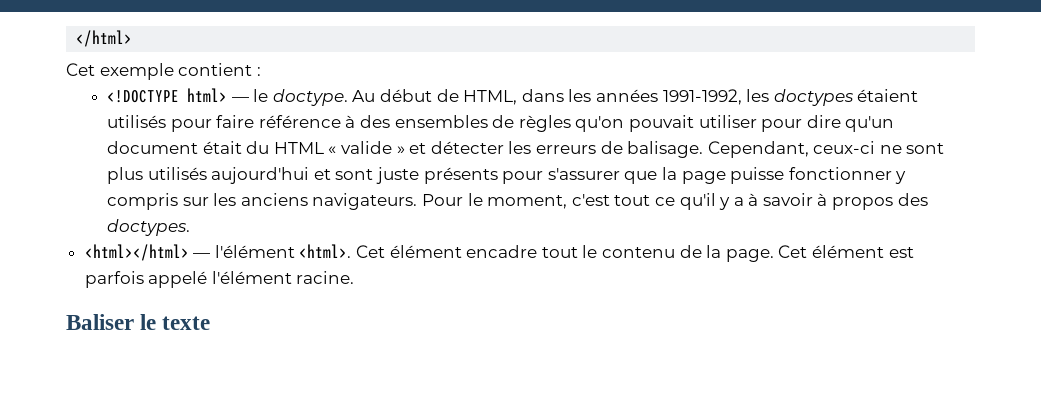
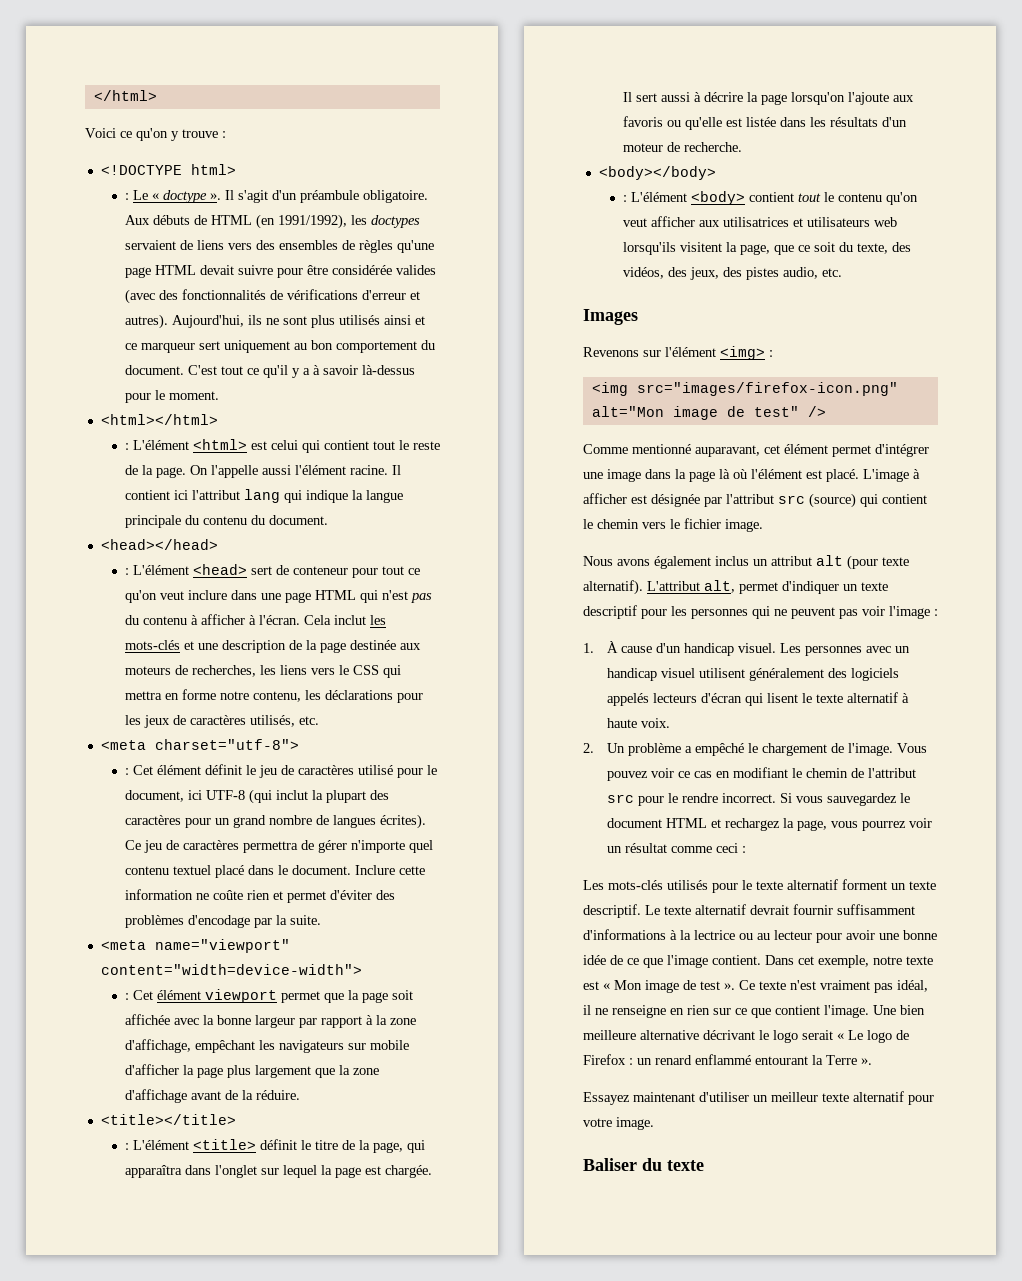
- Cet exemple contient :
- <!DOCTYPE html> — le doctype. Au début de HTML, dans les années 1991-1992, les doctypes étaient utilisés pour faire référence à des ensembles de règles qu'on pouvait utiliser pour dire qu'un document était du HTML « valide » et détecter les erreurs de balisage. Cependant, ceux-ci ne sont plus utilisés aujourd'hui et sont juste présents pour s'assurer que la page puisse fonctionner y compris sur les anciens navigateurs. Pour le moment, c'est tout ce qu'il y a à savoir à propos des doctypes.
- <html></html> — l'élément <html>. Cet élément encadre tout le contenu de la page. Cet élément est parfois appelé l'élément racine.
+ Voici ce qu'on y trouve :
+ <!DOCTYPE html>
+ : Le « doctype ». Il s'agit d'un préambule obligatoire. Aux débuts de HTML (en 1991/1992), les doctypes servaient de liens vers des ensembles de règles qu'une page HTML devait suivre pour être considérée valides (avec des fonctionnalités de vérifications d'erreur et autres). Aujourd'hui, ils ne sont plus utilisés ainsi et ce marqueur sert uniquement au bon comportement du document. C'est tout ce qu'il y a à savoir là-dessus pour le moment.
+ <html></html>
+ : L'élément <html> est celui qui contient tout le reste de la page. On l'appelle aussi l'élément racine. Il contient ici l'attribut lang qui indique la langue principale du contenu du document.
+ <head></head>
+ : L'élément <head> sert de conteneur pour tout ce qu'on veut inclure dans une page HTML qui n'est pas du contenu à afficher à l'écran. Cela inclut les mots-clés et une description de la page destinée aux moteurs de recherches, les liens vers le CSS qui mettra en forme notre contenu, les déclarations pour les jeux de caractères utilisés, etc.
+ <meta charset="utf-8">
+ : Cet élément définit le jeu de caractères utilisé pour le document, ici UTF-8 (qui inclut la plupart des caractères pour un grand nombre de langues écrites). Ce jeu de caractères permettra de gérer n'importe quel contenu textuel placé dans le document. Inclure cette information ne coûte rien et permet d'éviter des problèmes d'encodage par la suite.
+ <meta name="viewport" content="width=device-width">
+ : Cet élément viewport permet que la page soit affichée avec la bonne largeur par rapport à la zone d'affichage, empêchant les navigateurs sur mobile d'afficher la page plus largement que la zone d'affichage avant de la réduire.
+ <title></title>
+ : L'élément <title> définit le titre de la page, qui apparaîtra dans l'onglet sur lequel la page est chargée. Il sert aussi à décrire la page lorsqu'on l'ajoute aux favoris ou qu'elle est listée dans les résultats d'un moteur de recherche.
+ <body></body>
+ : L'élément <body> contient tout le contenu qu'on veut afficher aux utilisatrices et utilisateurs web lorsqu'ils visitent la page, que ce soit du texte, des vidéos, des jeux, des pistes audio, etc.
+ Images
+ Revenons sur l'élément <img> :
+ <img src="images/firefox-icon.png" alt="Mon image de test" />
+ Comme mentionné auparavant, cet élément permet d'intégrer une image dans la page là où l'élément est placé. L'image à afficher est désignée par l'attribut src (source) qui contient le chemin vers le fichier image.
+ Nous avons également inclus un attribut alt (pour texte alternatif). L'attribut alt, permet d'indiquer un texte descriptif pour les personnes qui ne peuvent pas voir l'image :
+ 1. À cause d'un handicap visuel. Les personnes avec un handicap visuel utilisent généralement des logiciels appelés lecteurs d'écran qui lisent le texte alternatif à haute voix.
+ 2. Un problème a empêché le chargement de l'image. Vous pouvez voir ce cas en modifiant le chemin de l'attribut src pour le rendre incorrect. Si vous sauvegardez le document HTML et rechargez la page, vous pourrez voir un résultat comme ceci :
+ Les mots-clés utilisés pour le texte alternatif forment un texte descriptif. Le texte alternatif devrait fournir suffisamment d'informations à la lectrice ou au lecteur pour avoir une bonne idée de ce que l'image contient. Dans cet exemple, notre texte est « Mon image de test ». Ce texte n'est vraiment pas idéal, il ne renseigne en rien sur ce que contient l'image. Une bien meilleure alternative décrivant le logo serait « Le logo de Firefox : un renard enflammé entourant la Terre ».
+ Essayez maintenant d'utiliser un meilleur texte alternatif pour votre image.
- Baliser le texte
+ Baliser du texte

